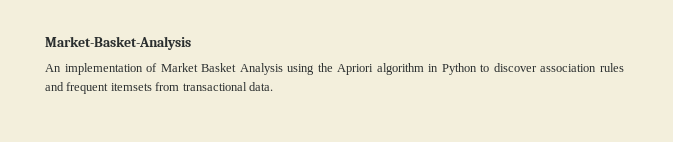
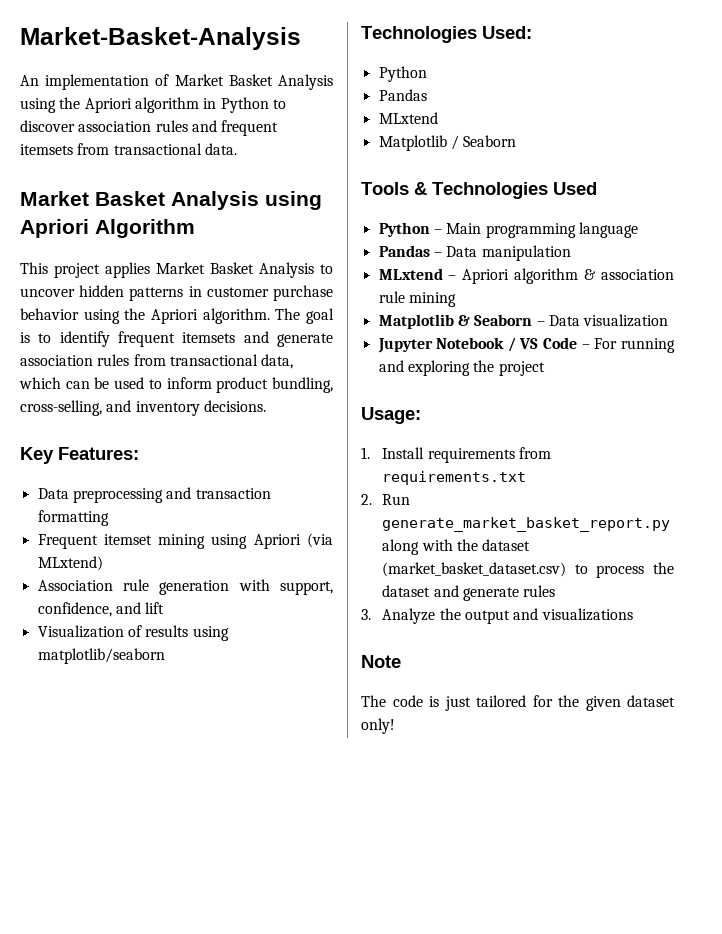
+ Market Basket Analysis using Apriori Algorithm
+ This project applies Market Basket Analysis to uncover hidden patterns in customer purchase behavior using the Apriori algorithm. The goal is to identify frequent itemsets and generate association rules from transactional data, which can be used to inform product bundling, cross-selling, and inventory decisions.
+ Key Features:
+ Data preprocessing and transaction formatting
+ Frequent itemset mining using Apriori (via MLxtend)
+ Association rule generation with support, confidence, and lift
+ Visualization of results using matplotlib/seaborn
+ Technologies Used:
+ Python
+ Pandas
+ MLxtend
+ Matplotlib / Seaborn
+ Tools & Technologies Used
+ Python – Main programming language
+ Pandas – Data manipulation
+ MLxtend – Apriori algorithm & association rule mining
+ Matplotlib & Seaborn – Data visualization
+ Jupyter Notebook / VS Code – For running and exploring the project
+ Usage:
+ 1. Install requirements from requirements.txt
+ 2. Run generate_market_basket_report.py along with the dataset (market_basket_dataset.csv) to process the dataset and generate rules
+ 3. Analyze the output and visualizations
+ Note
+ The code is just tailored for the given dataset only!

